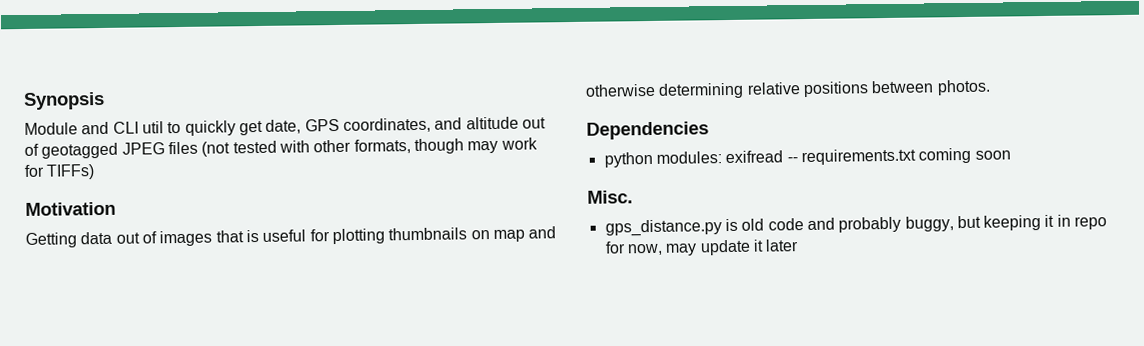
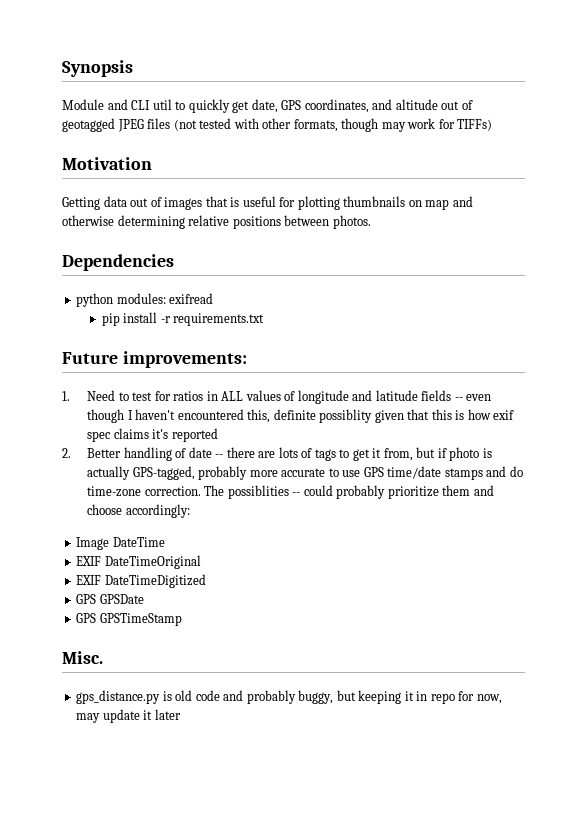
- python modules: exifread -- requirements.txt coming soon
+ python modules: exifread
+ pip install -r requirements.txt
+ Future improvements:
+ 1. Need to test for ratios in ALL values of longitude and latitude fields -- even though I haven't encountered this, definite possiblity given that this is how exif spec claims it's reported
+ 2. Better handling of date -- there are lots of tags to get it from, but if photo is actually GPS-tagged, probably more accurate to use GPS time/date stamps and do time-zone correction. The possiblities -- could probably prioritize them and choose accordingly:
+ Image DateTime
+ EXIF DateTimeOriginal
+ EXIF DateTimeDigitized
+ GPS GPSDate
+ GPS GPSTimeStamp

